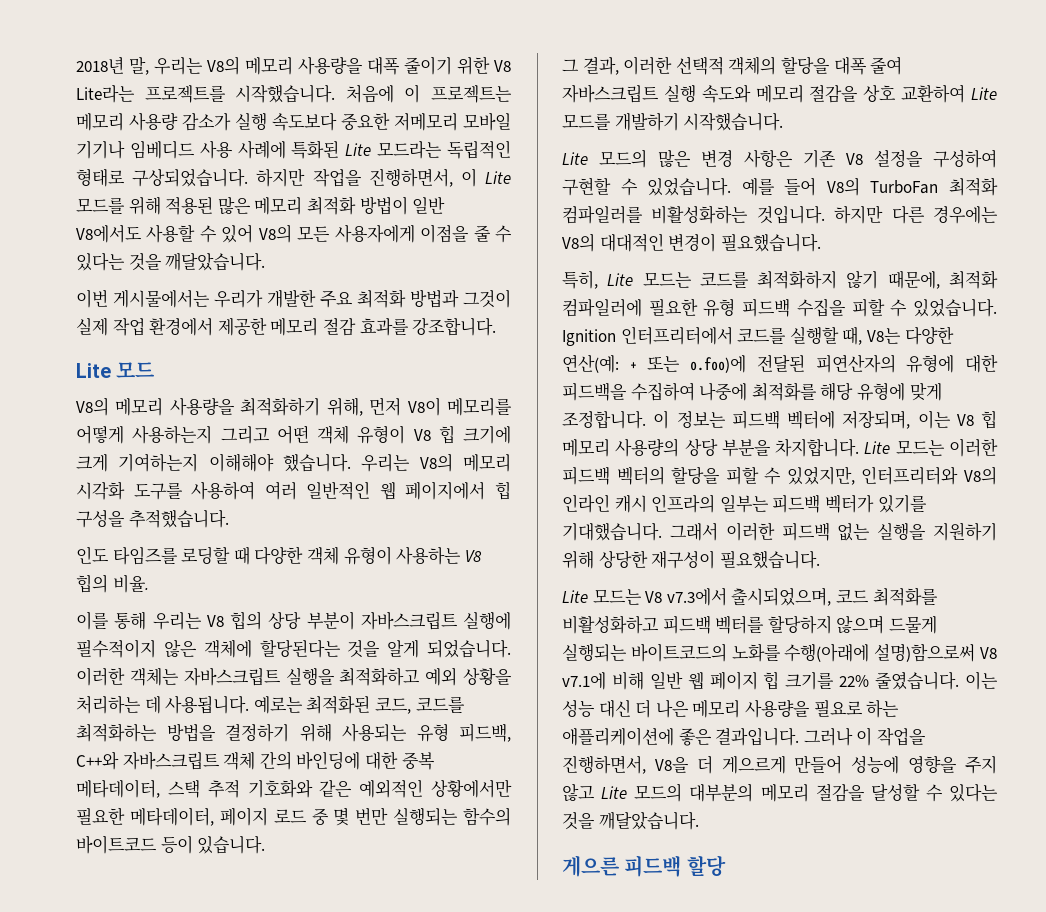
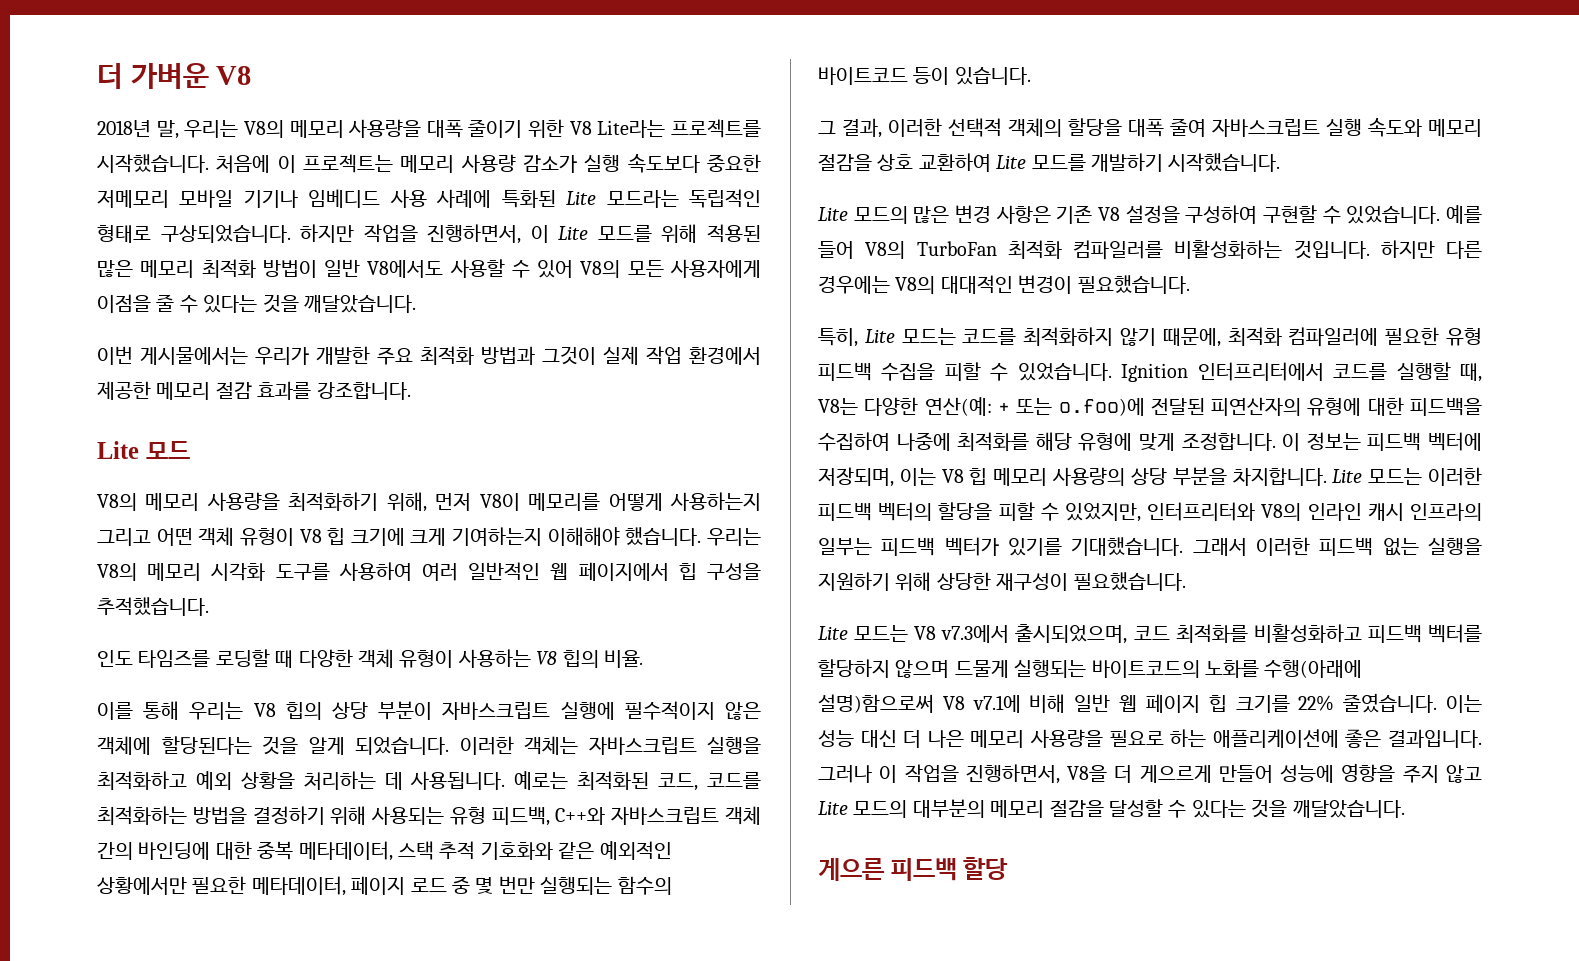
+ 더 가벼운 V8

